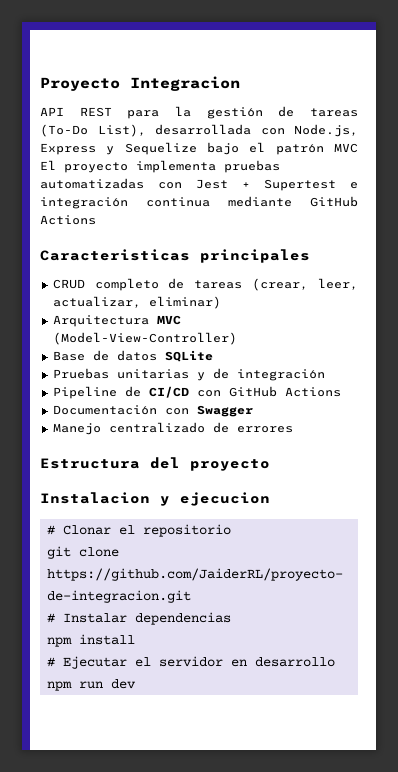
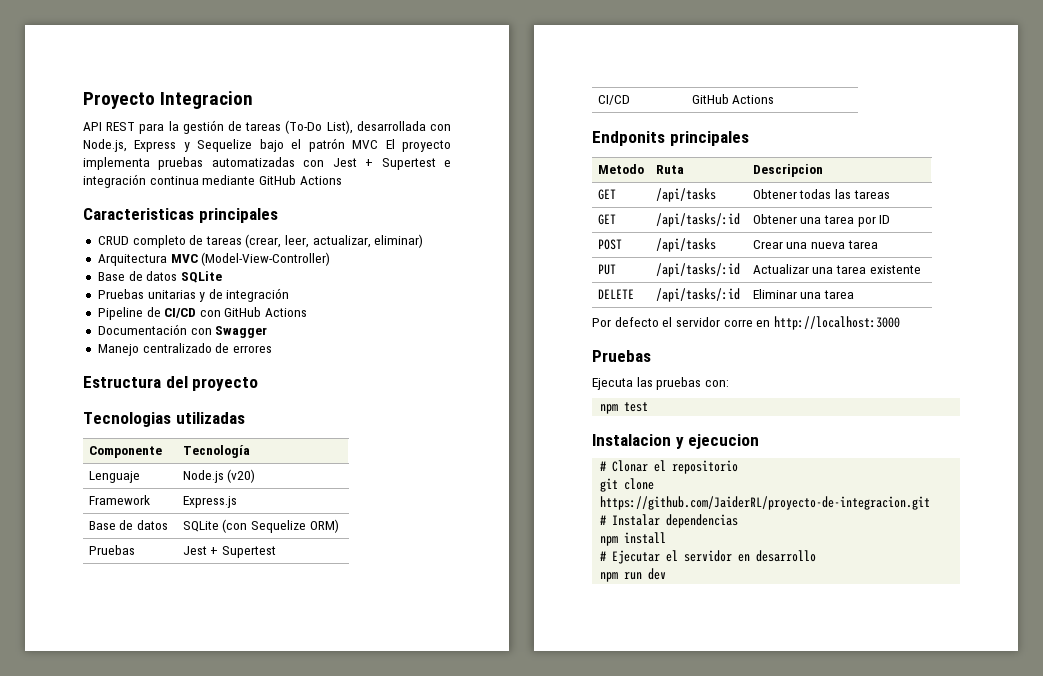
+ Tecnologias utilizadas
+ Componente | Tecnología
+ Lenguaje | Node.js (v20)
+ Framework | Express.js
+ Base de datos | SQLite (con Sequelize ORM)
+ Pruebas | Jest + Supertest
+ CI/CD | GitHub Actions
+ Endponits principales
+ Metodo | Ruta | Descripcion
+ GET | /api/tasks | Obtener todas las tareas
+ GET | /api/tasks/:id | Obtener una tarea por ID
+ POST | /api/tasks | Crear una nueva tarea
+ PUT | /api/tasks/:id | Actualizar una tarea existente
+ DELETE | /api/tasks/:id | Eliminar una tarea
+ Por defecto el servidor corre en http://localhost:3000
+ Pruebas
+ Ejecuta las pruebas con:
+ npm test

